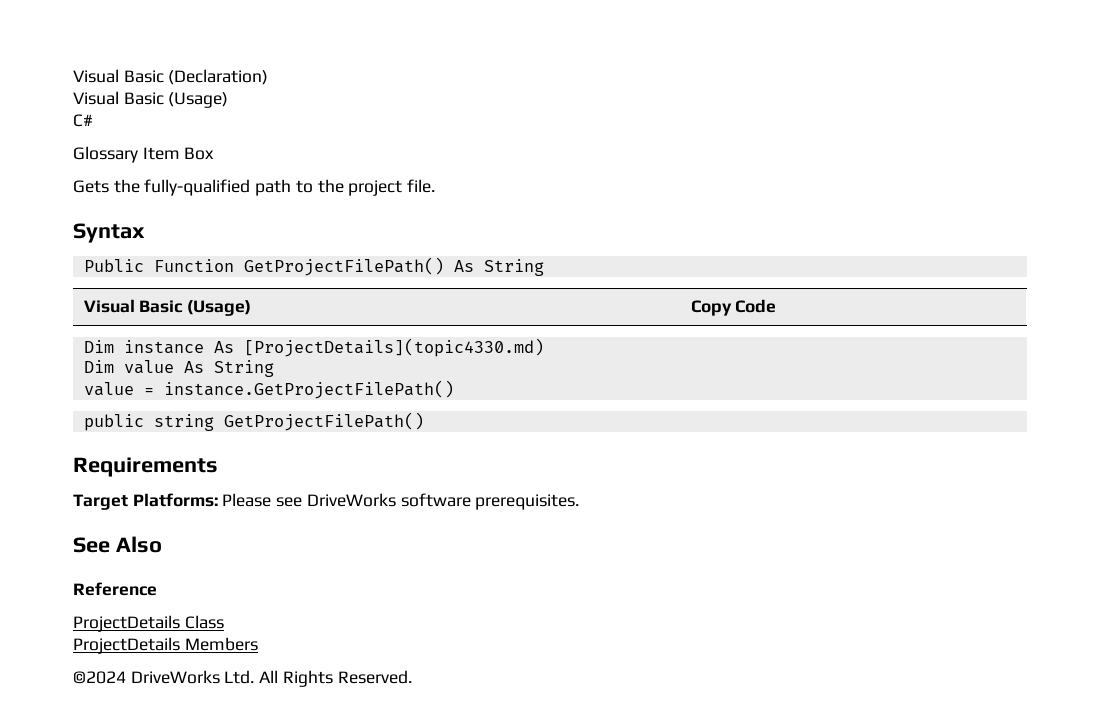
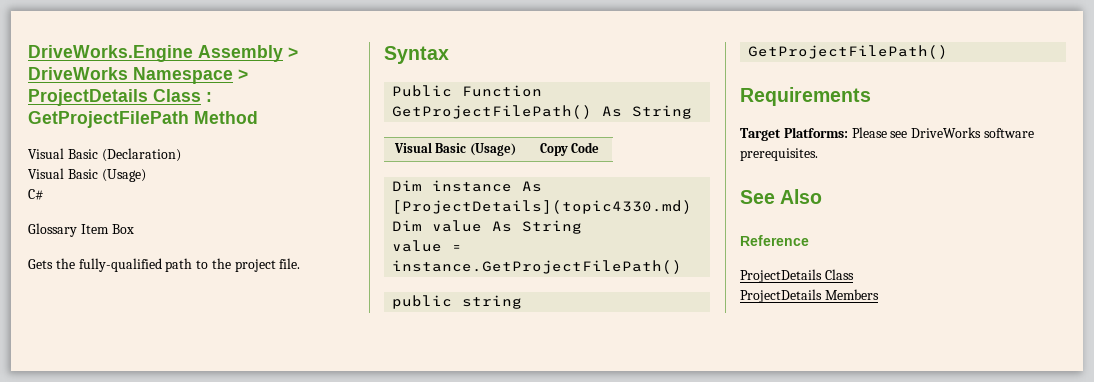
+ DriveWorks.Engine Assembly > DriveWorks Namespace > ProjectDetails Class : GetProjectFilePath Method
- ©2024 DriveWorks Ltd. All Rights Reserved.

